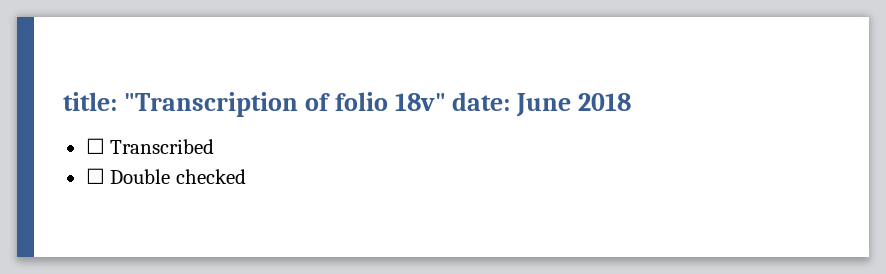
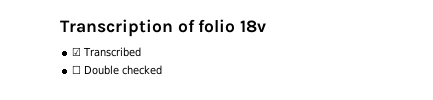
- title: "Transcription of folio 18v" date: June 2018
- ☐ Transcribed
+ Transcription of folio 18v
+ ☑ Transcribed

